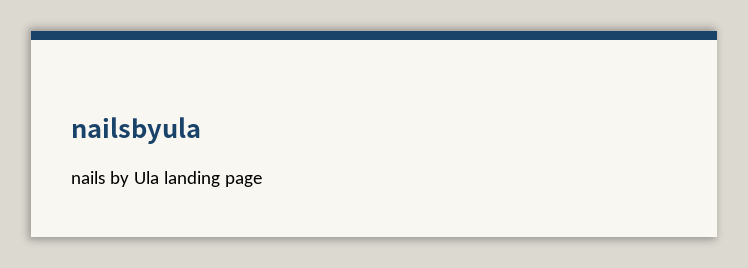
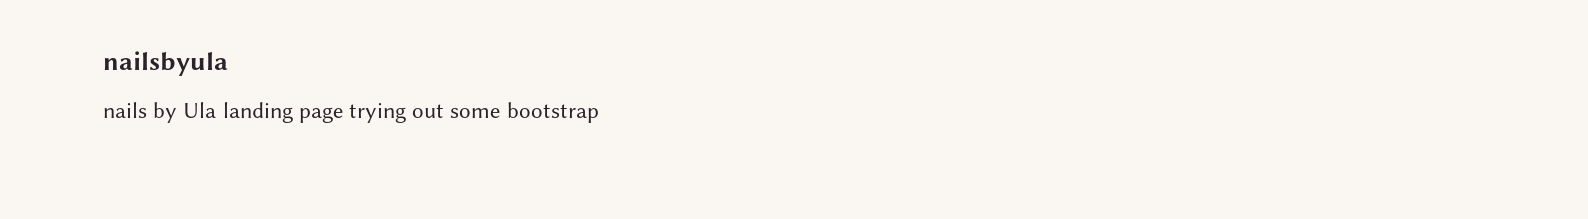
- nails by Ula landing page
+ nails by Ula landing page trying out some bootstrap

